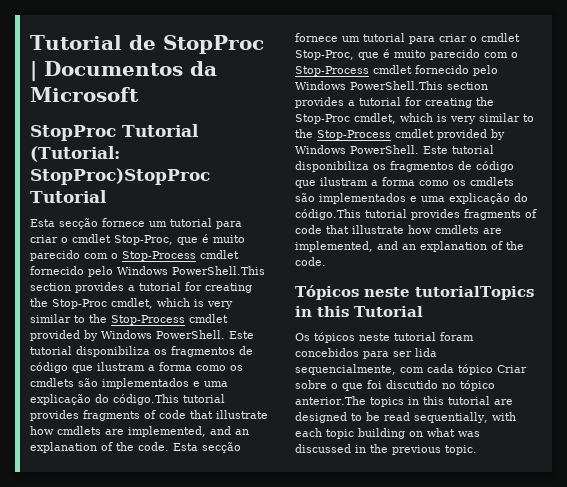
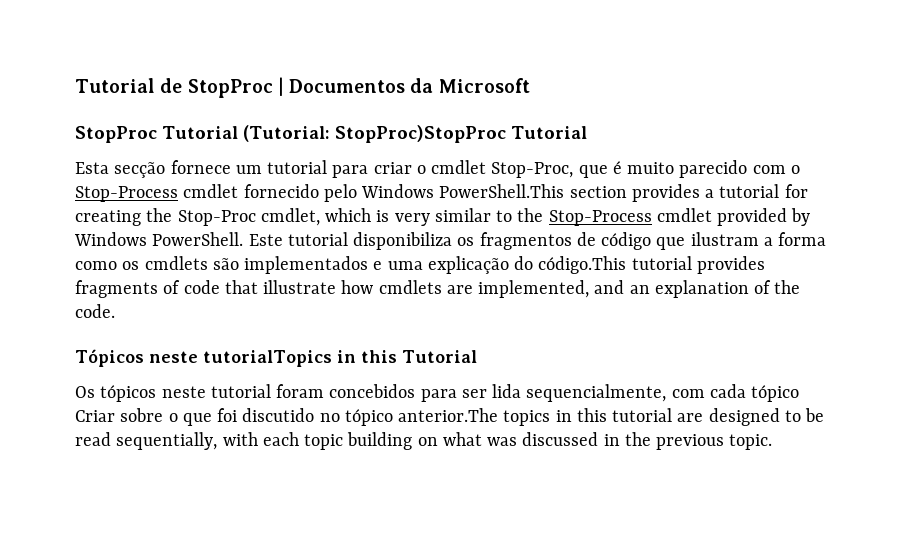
- Este tutorial disponibiliza os fragmentos de código que ilustram a forma como os cmdlets são implementados e uma explicação do código.This tutorial provides fragments of code that illustrate how cmdlets are implemented, and an explanation of the code. Esta secção fornece um tutorial para criar o cmdlet Stop-Proc, que é muito parecido com o Stop-Process cmdlet fornecido pelo Windows PowerShell.This section provides a tutorial for creating the Stop-Proc cmdlet, which is very similar to the Stop-Process cmdlet provided by Windows PowerShell. Este tutorial disponibiliza os fragmentos de código que ilustram a forma como os cmdlets são implementados e uma explicação do código.This tutorial provides fragments of code that illustrate how cmdlets are implemented, and an explanation of the code.
+ Este tutorial disponibiliza os fragmentos de código que ilustram a forma como os cmdlets são implementados e uma explicação do código.This tutorial provides fragments of code that illustrate how cmdlets are implemented, and an explanation of the code.

